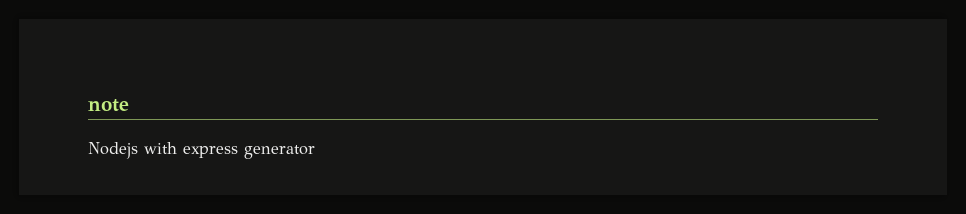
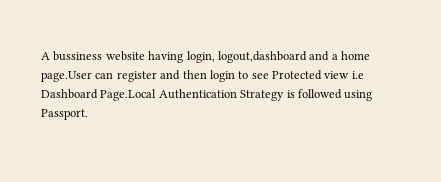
- note
- Nodejs with express generator
+ A bussiness website having login, logout,dashboard and a home page.User can register and then login to see Protected view i.e Dashboard Page.Local Authentication Strategy is followed using Passport.

